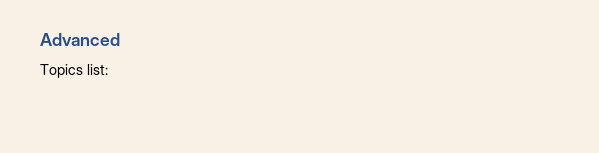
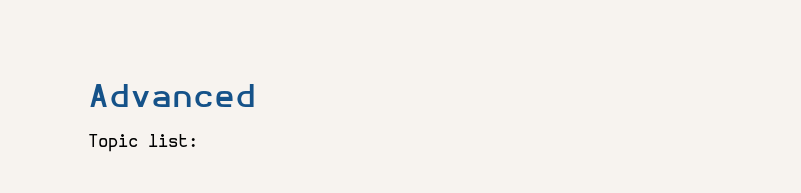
- Topics list:
+ Topic list:

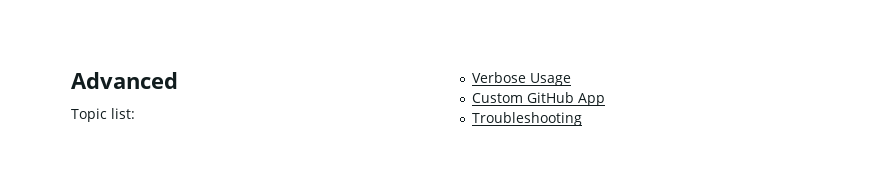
+ Verbose Usage
+ Custom GitHub App
+ Troubleshooting

